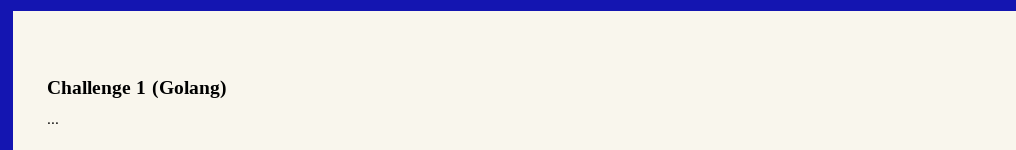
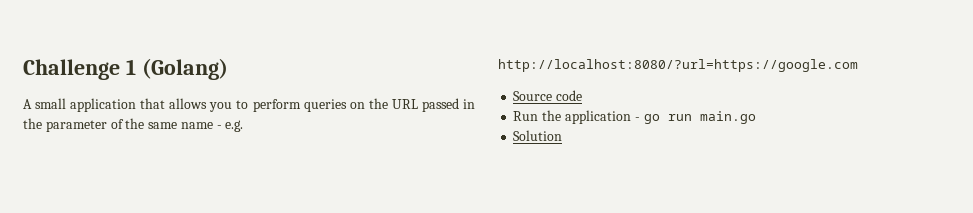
- ...
+ A small application that allows you to perform queries on the URL passed in the parameter of the same name - e.g. http://localhost:8080/?url=https://google.com
+ Source code
+ Run the application - go run main.go
+ Solution

